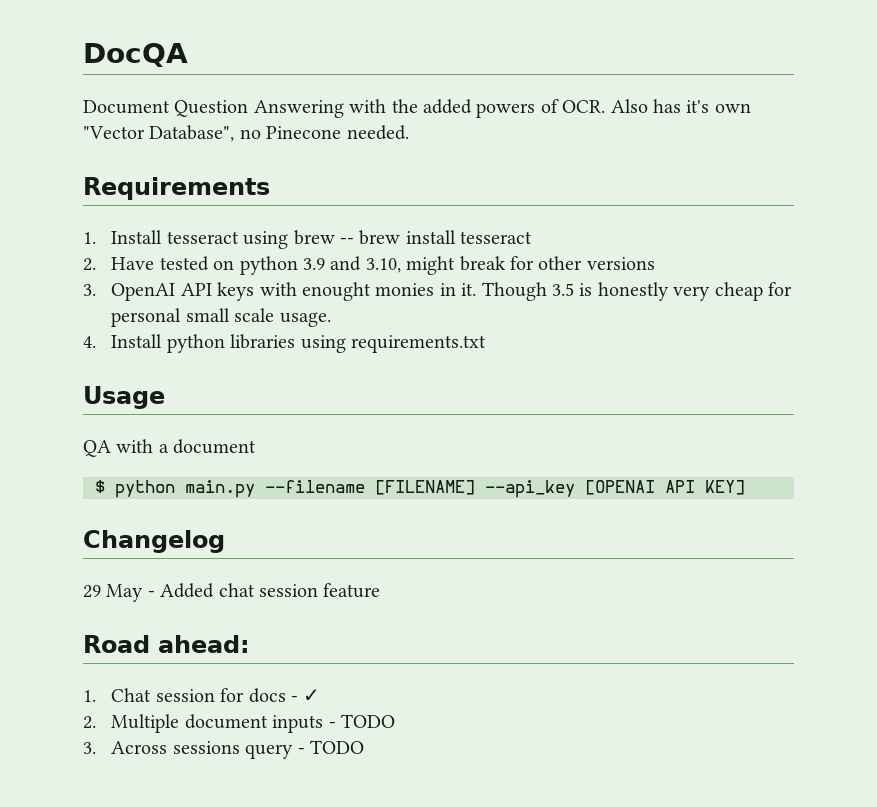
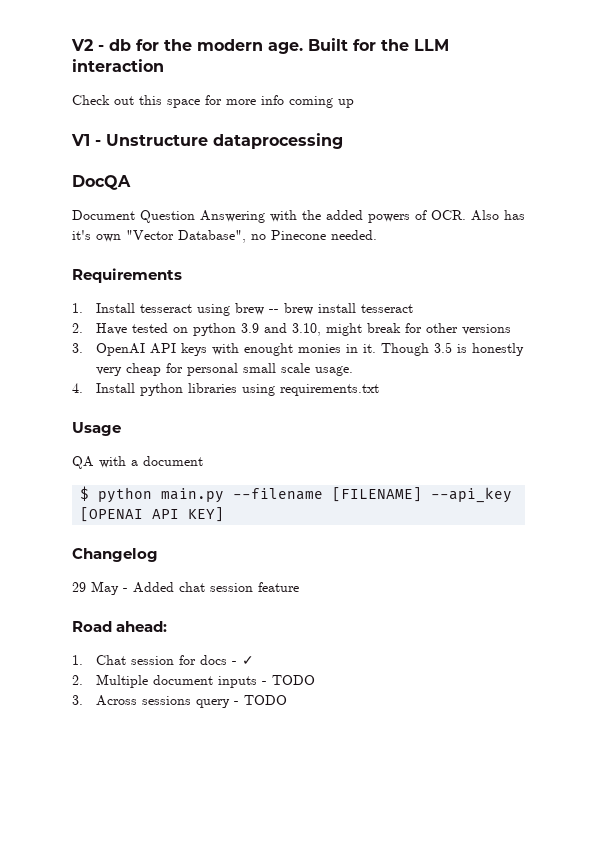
+ V2 - db for the modern age. Built for the LLM interaction
+ Check out this space for more info coming up
+ V1 - Unstructure dataprocessing

